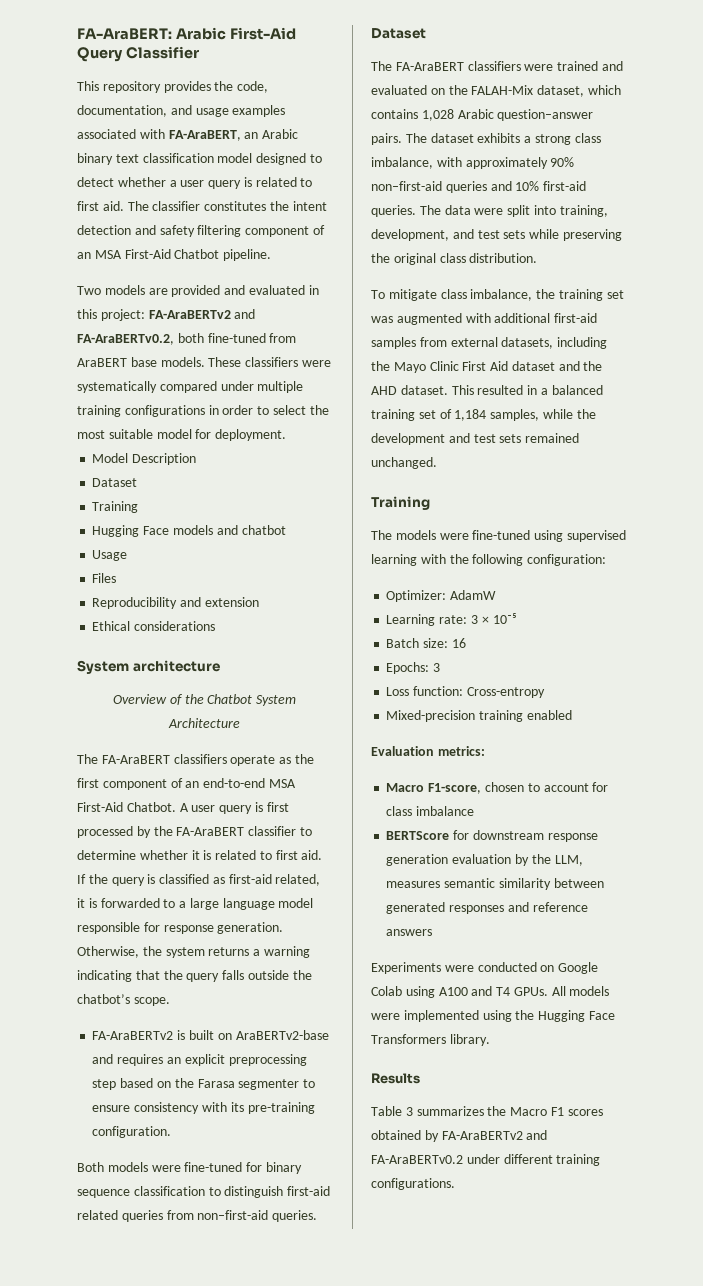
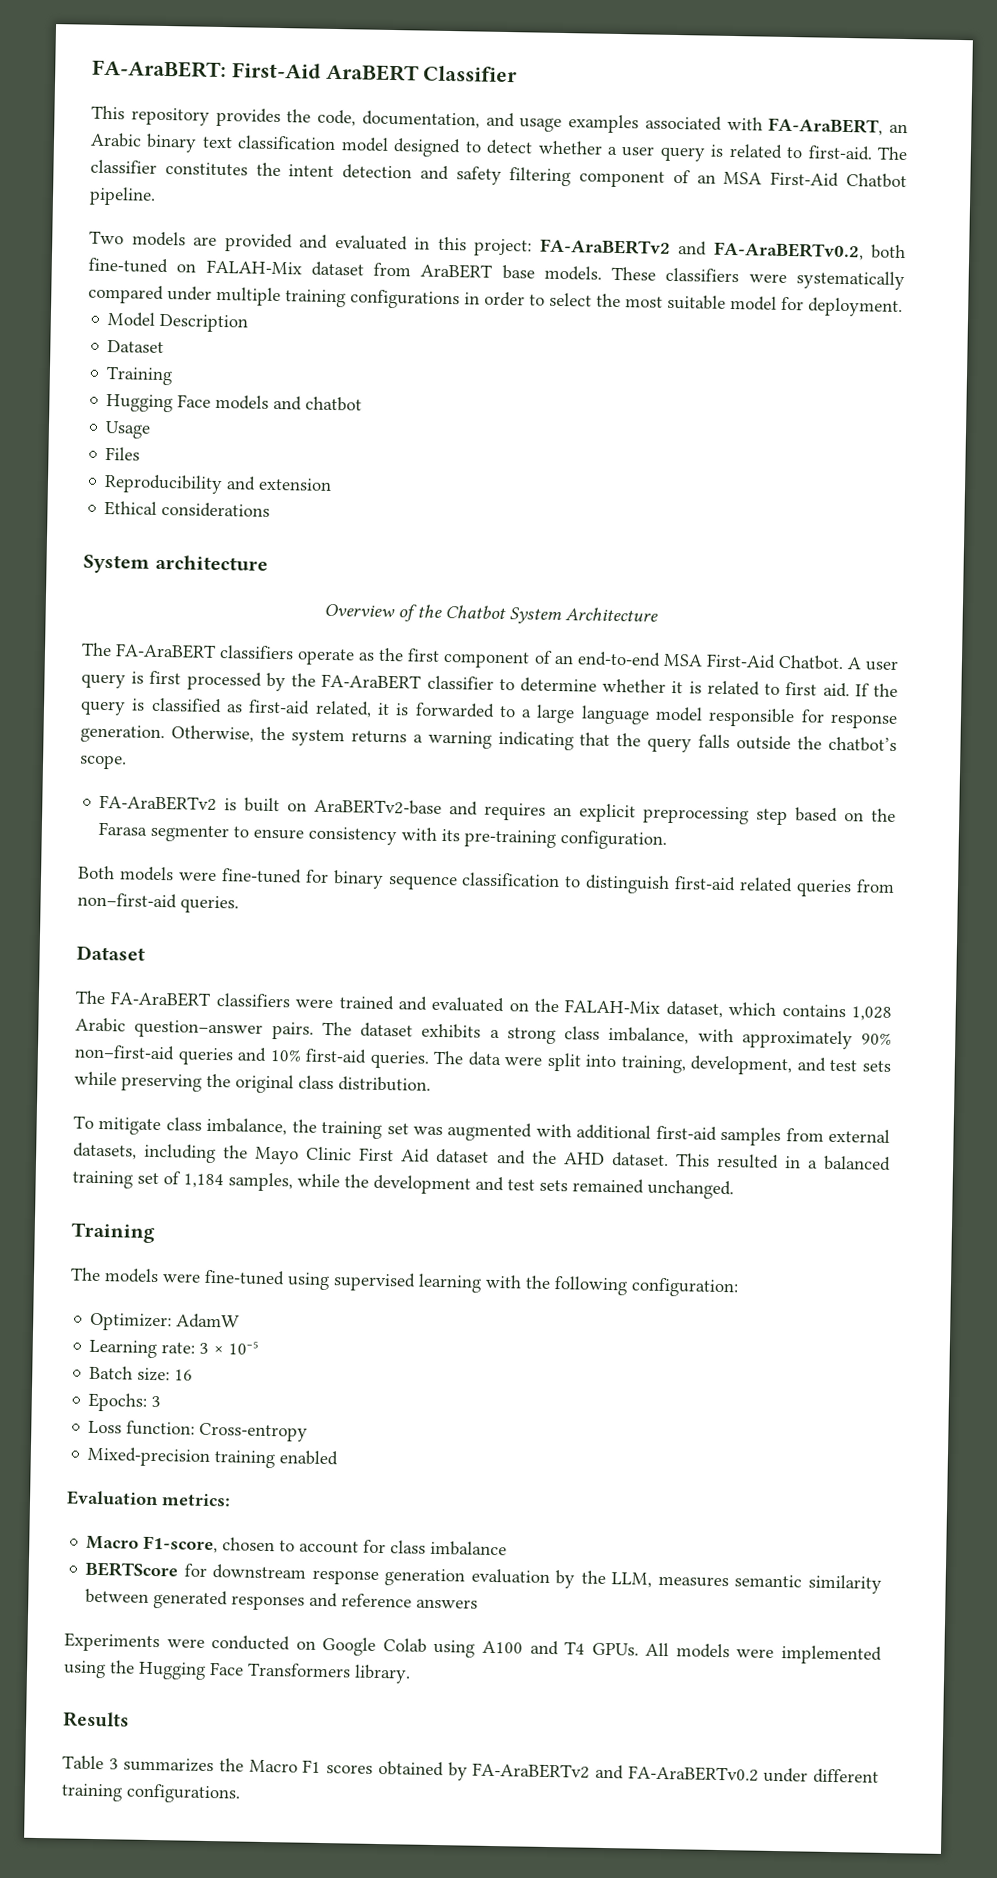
- FA-AraBERT: Arabic First-Aid Query Classifier
+ FA-AraBERT: First-Aid AraBERT Classifier
- This repository provides the code, documentation, and usage examples associated with FA-AraBERT, an Arabic binary text classification model designed to detect whether a user query is related to first aid.
+ This repository provides the code, documentation, and usage examples associated with FA-AraBERT, an Arabic binary text classification model designed to detect whether a user query is related to first-aid.
- Two models are provided and evaluated in this project: FA-AraBERTv2 and FA-AraBERTv0.2, both fine-tuned from AraBERT base models.
+ Two models are provided and evaluated in this project: FA-AraBERTv2 and FA-AraBERTv0.2, both fine-tuned on FALAH-Mix dataset from AraBERT base models.

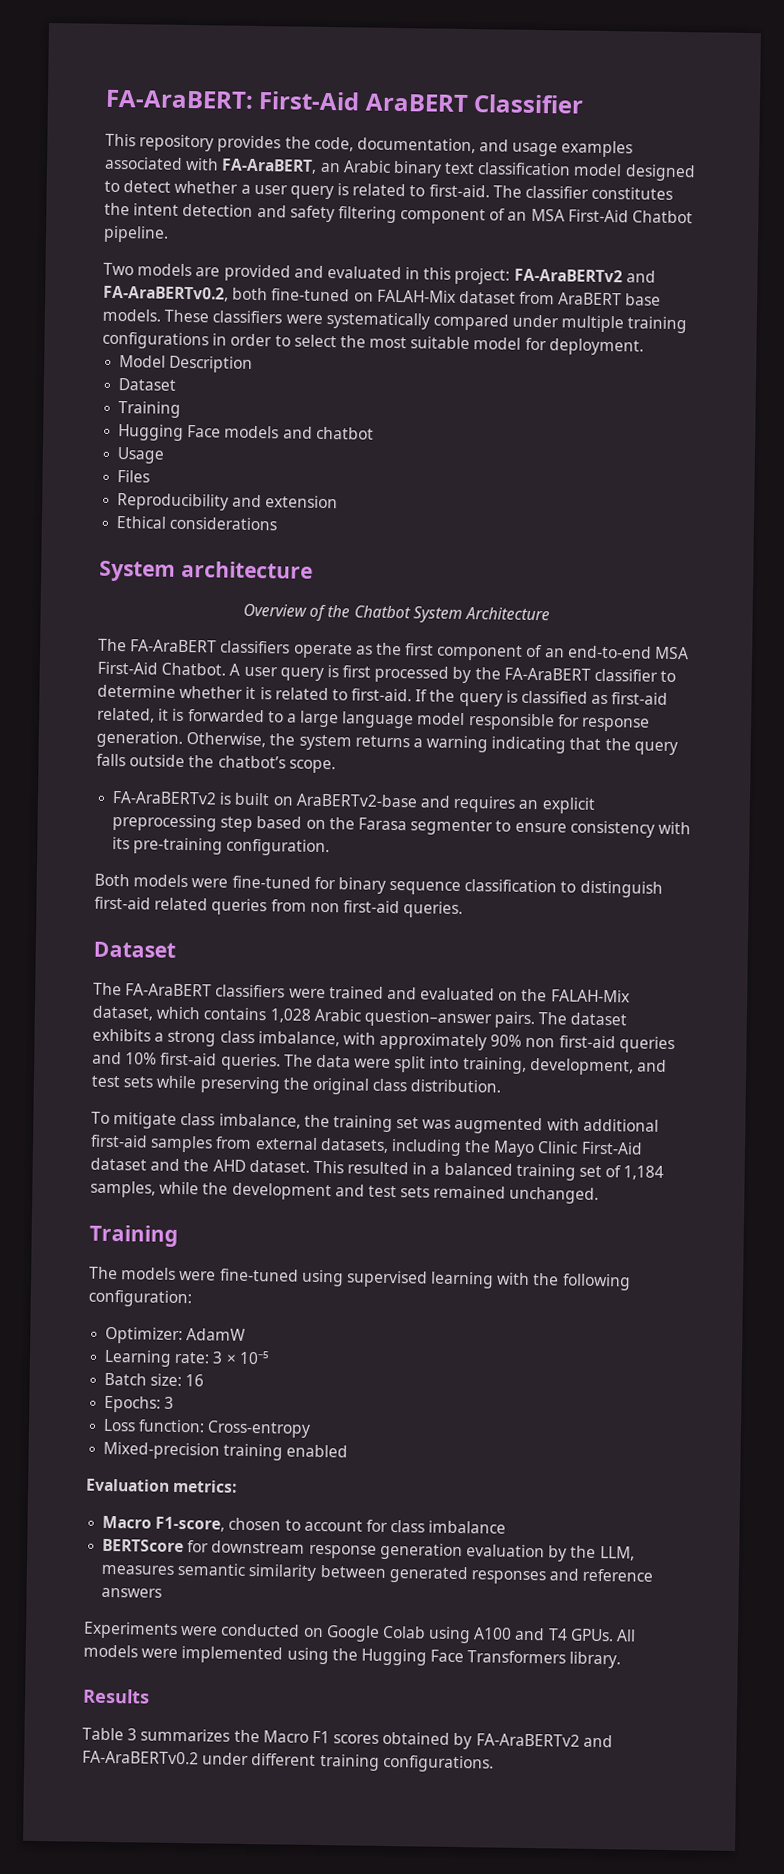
- A user query is first processed by the FA-AraBERT classifier to determine whether it is related to first aid.
+ A user query is first processed by the FA-AraBERT classifier to determine whether it is related to first-aid.
- Both models were fine-tuned for binary sequence classification to distinguish first-aid related queries from non–first-aid queries.
+ Both models were fine-tuned for binary sequence classification to distinguish first-aid related queries from non first-aid queries.
- The dataset exhibits a strong class imbalance, with approximately 90% non–first-aid queries and 10% first-aid queries.
+ The dataset exhibits a strong class imbalance, with approximately 90% non first-aid queries and 10% first-aid queries.
- To mitigate class imbalance, the training set was augmented with additional first-aid samples from external datasets, including the Mayo Clinic First Aid dataset and the AHD dataset.
+ To mitigate class imbalance, the training set was augmented with additional first-aid samples from external datasets, including the Mayo Clinic First-Aid dataset and the AHD dataset.

